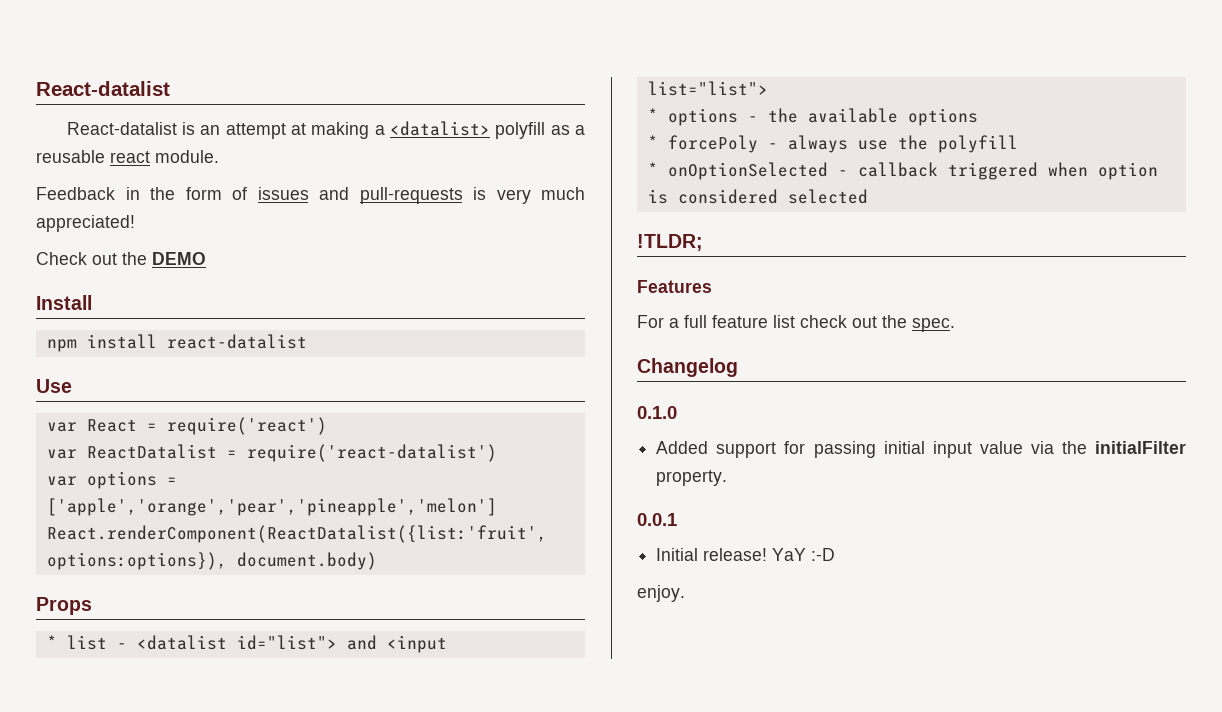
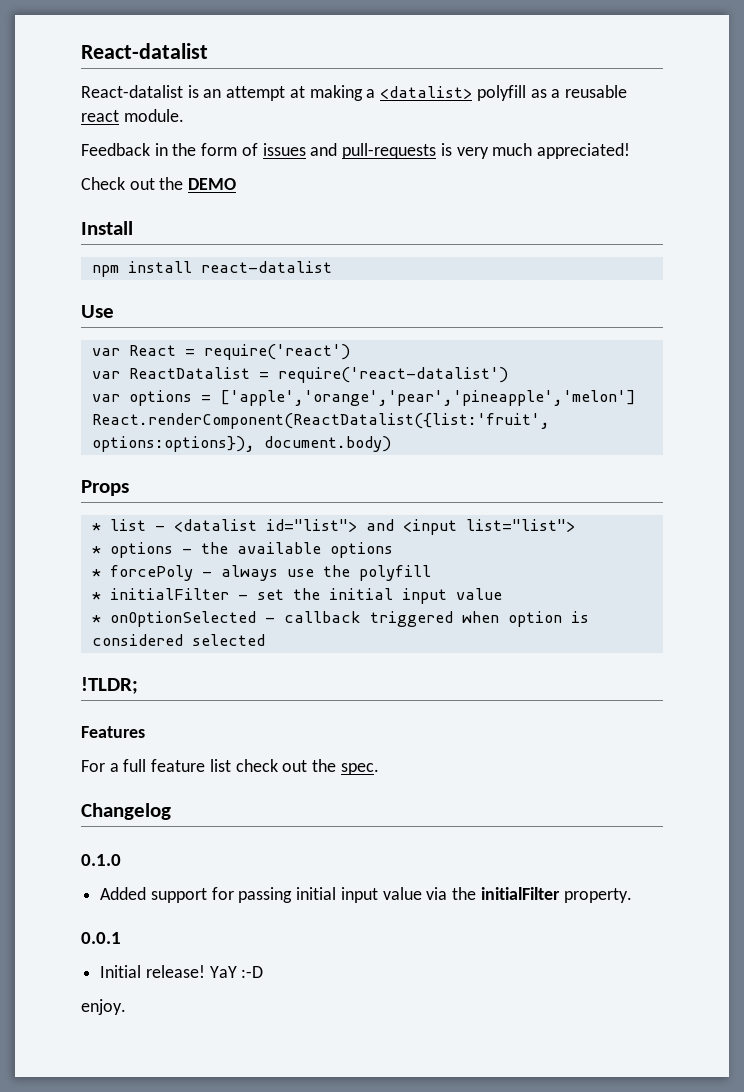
+ * initialFilter - set the initial input value

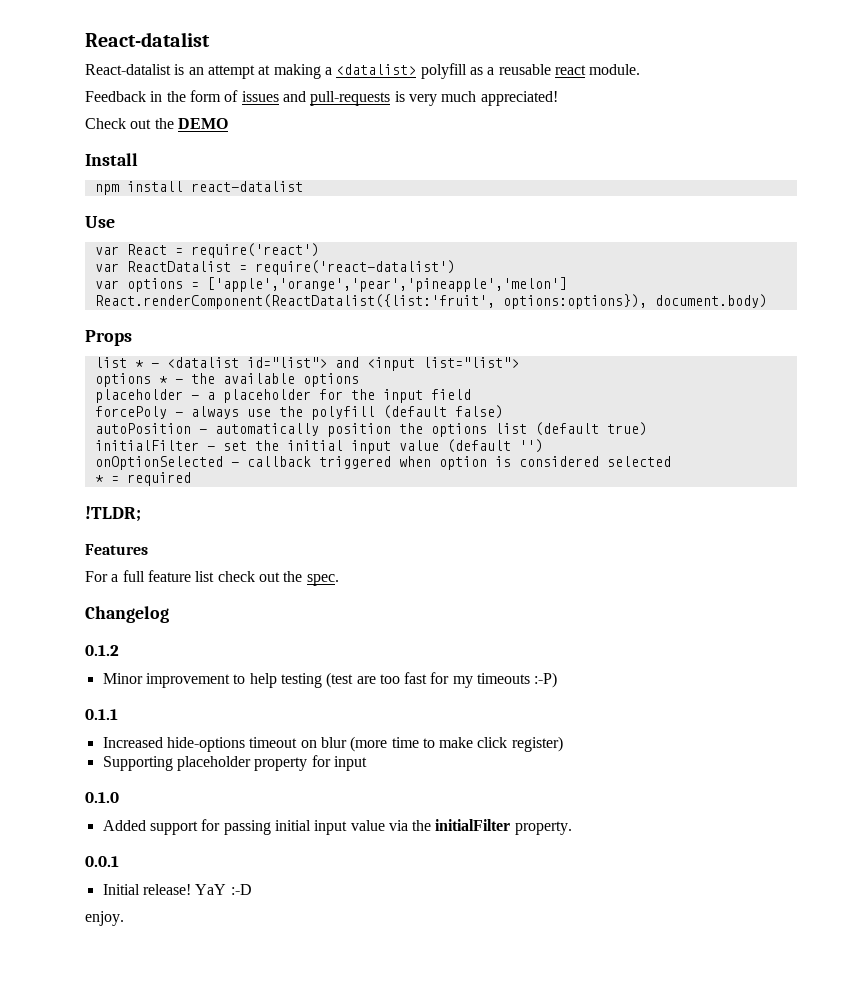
- * list - <datalist id="list"> and <input list="list">
+ list * - <datalist id="list"> and <input list="list">
- * options - the available options
+ options * - the available options
- * forcePoly - always use the polyfill
- * initialFilter - set the initial input value
- * onOptionSelected - callback triggered when option is considered selected
+ placeholder - a placeholder for the input field
+ forcePoly - always use the polyfill (default false)
+ autoPosition - automatically position the options list (default true)
+ initialFilter - set the initial input value (default '')
+ onOptionSelected - callback triggered when option is considered selected
+ * = required
+ 0.1.2
+ Minor improvement to help testing (test are too fast for my timeouts :-P)
+ 0.1.1
+ Increased hide-options timeout on blur (more time to make click register)
+ Supporting placeholder property for input

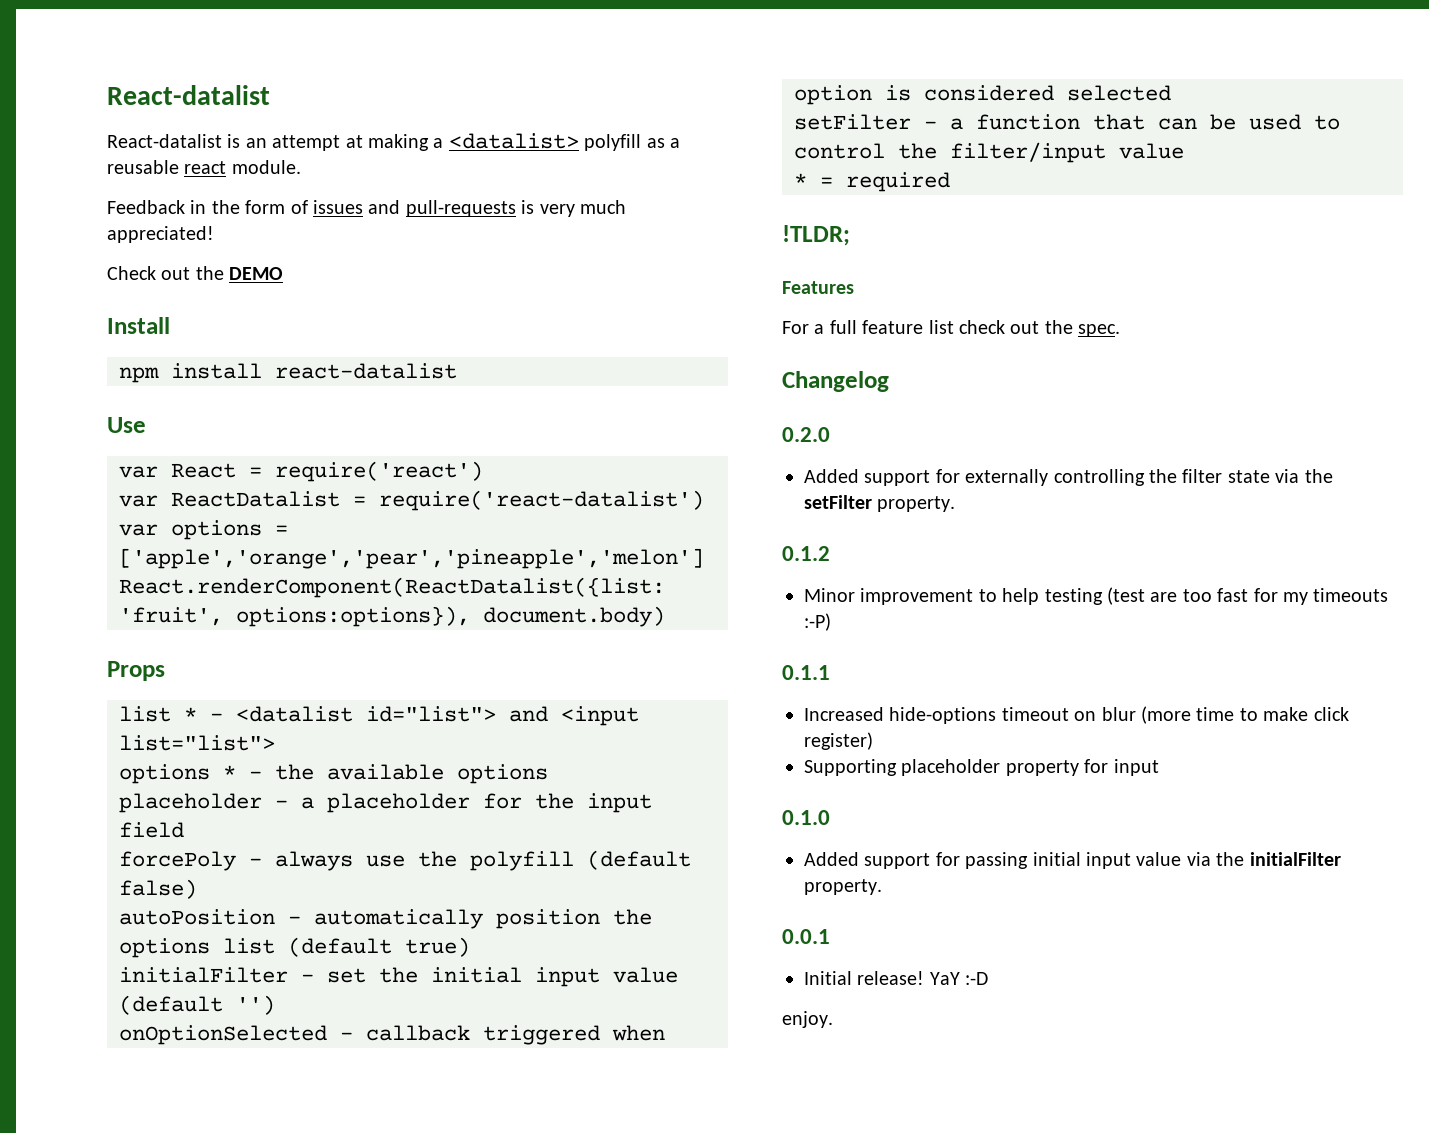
+ setFilter - a function that can be used to control the filter/input value
+ 0.2.0
+ Added support for externally controlling the filter state via the setFilter property.

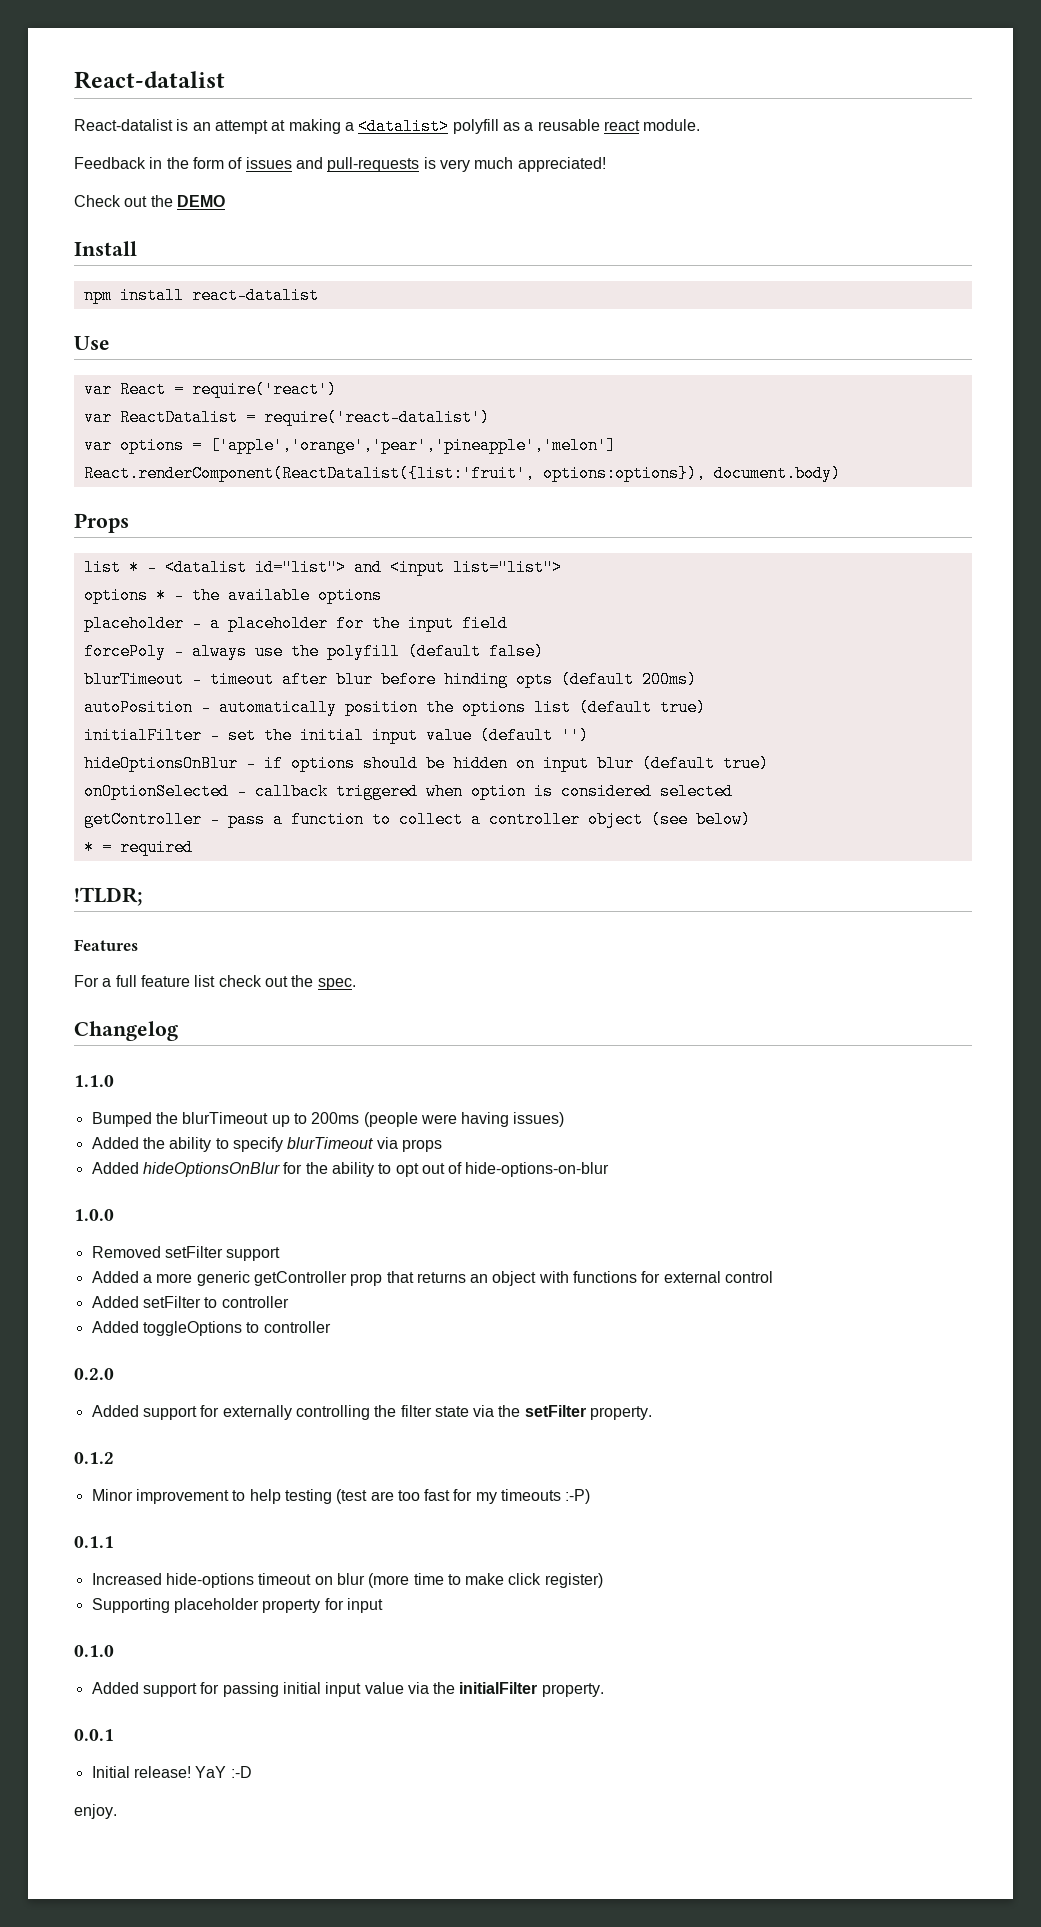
+ blurTimeout - timeout after blur before hinding opts (default 200ms)
+ hideOptionsOnBlur - if options should be hidden on input blur (default true)
- setFilter - a function that can be used to control the filter/input value
+ getController - pass a function to collect a controller object (see below)
+ 1.1.0
+ Bumped the blurTimeout up to 200ms (people were having issues)
+ Added the ability to specify blurTimeout via props
+ Added hideOptionsOnBlur for the ability to opt out of hide-options-on-blur
+ 1.0.0
+ Removed setFilter support
+ Added a more generic getController prop that returns an object with functions for external control
+ Added setFilter to controller
+ Added toggleOptions to controller

